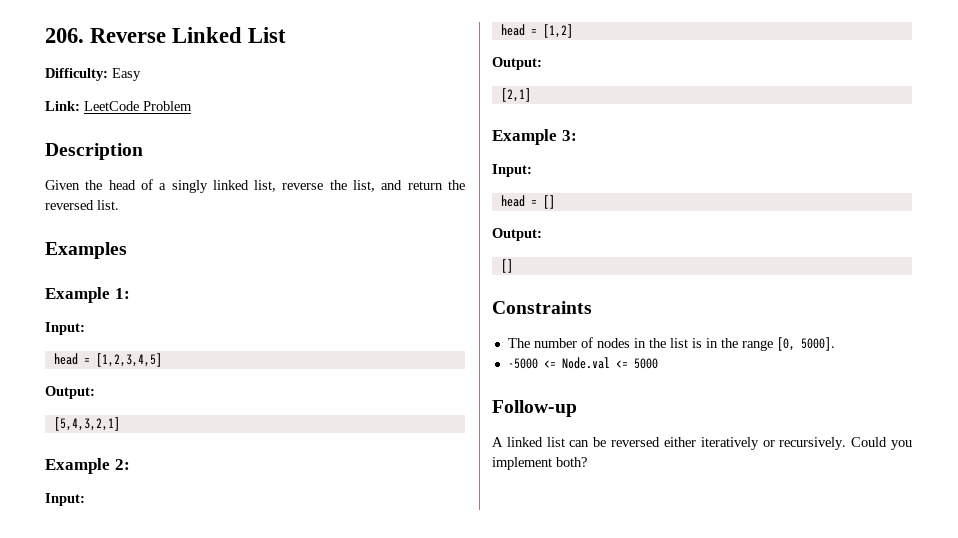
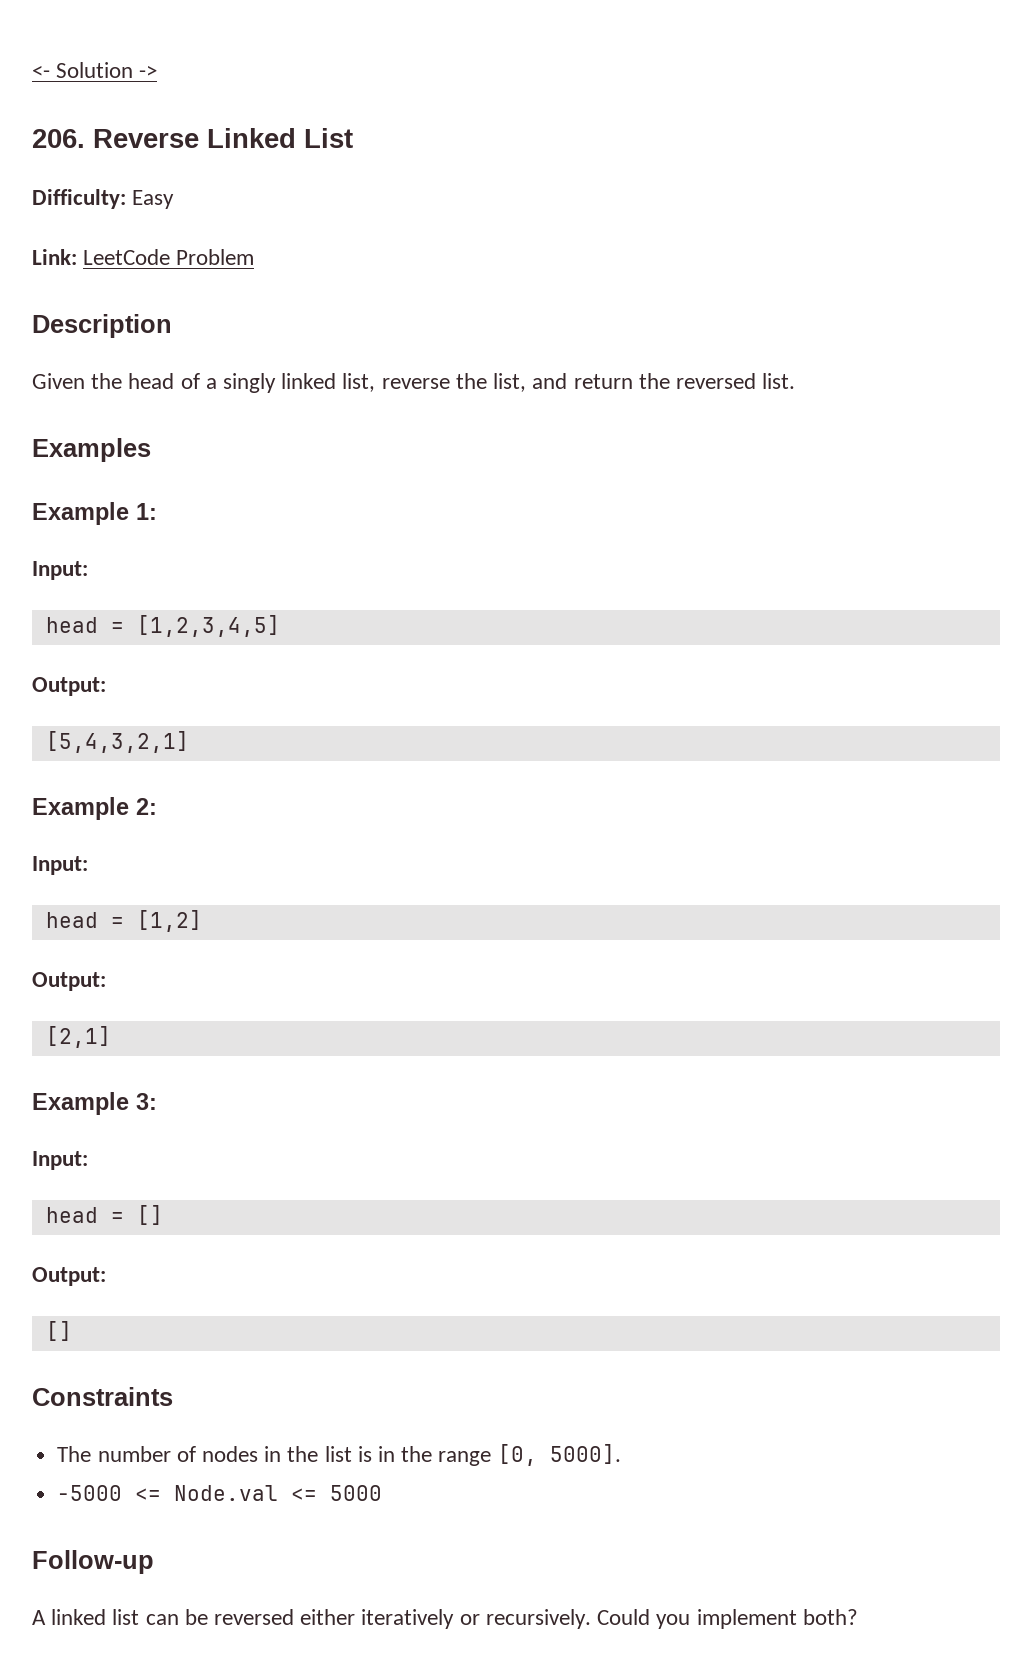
+ <- Solution ->

